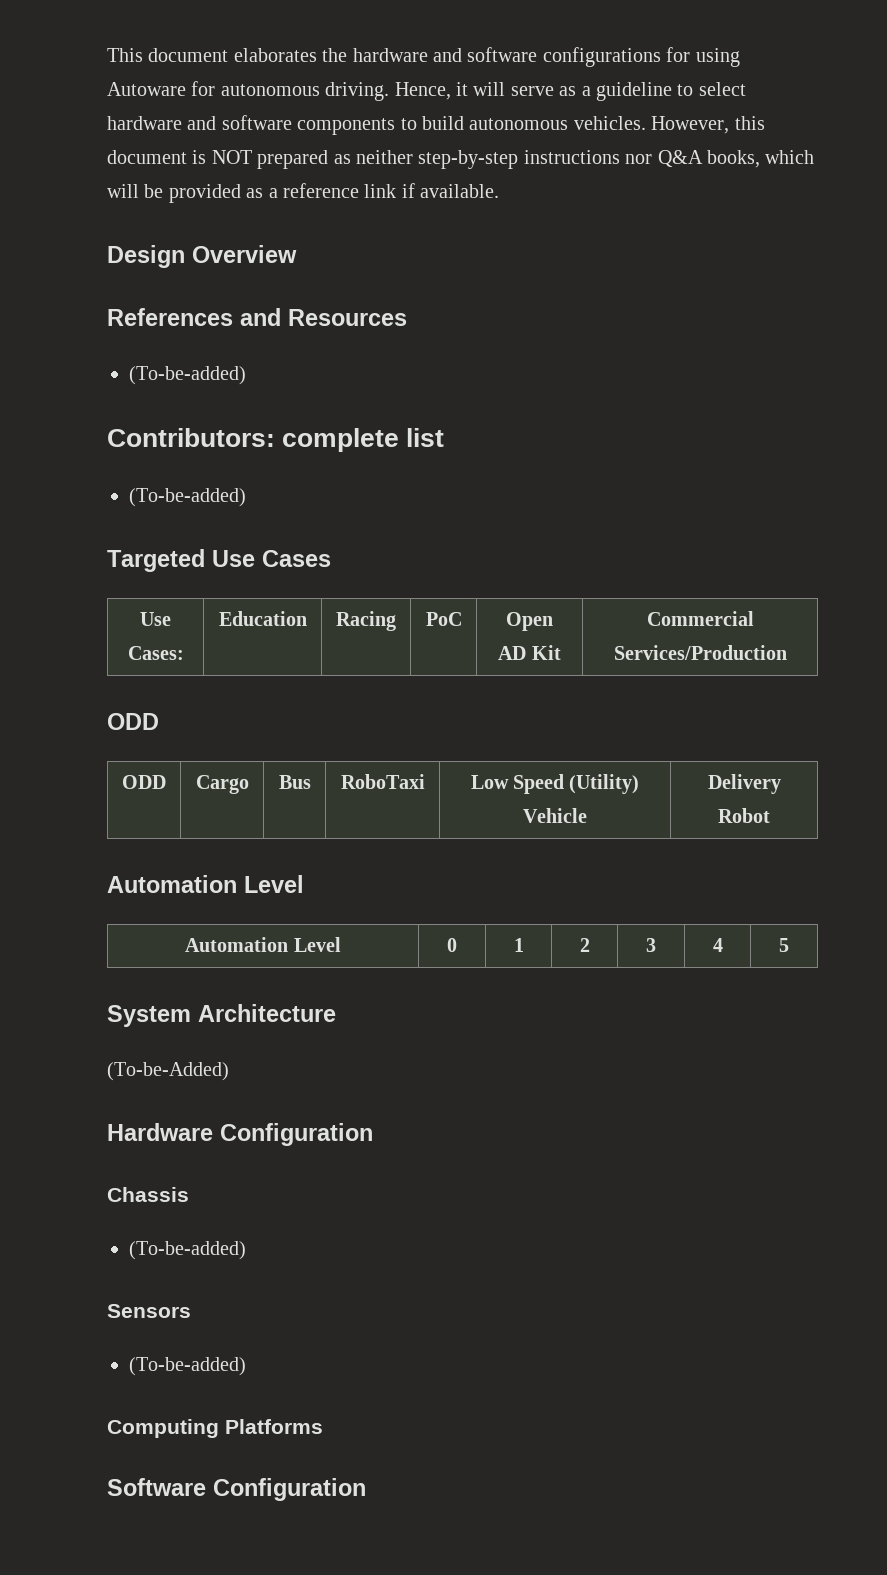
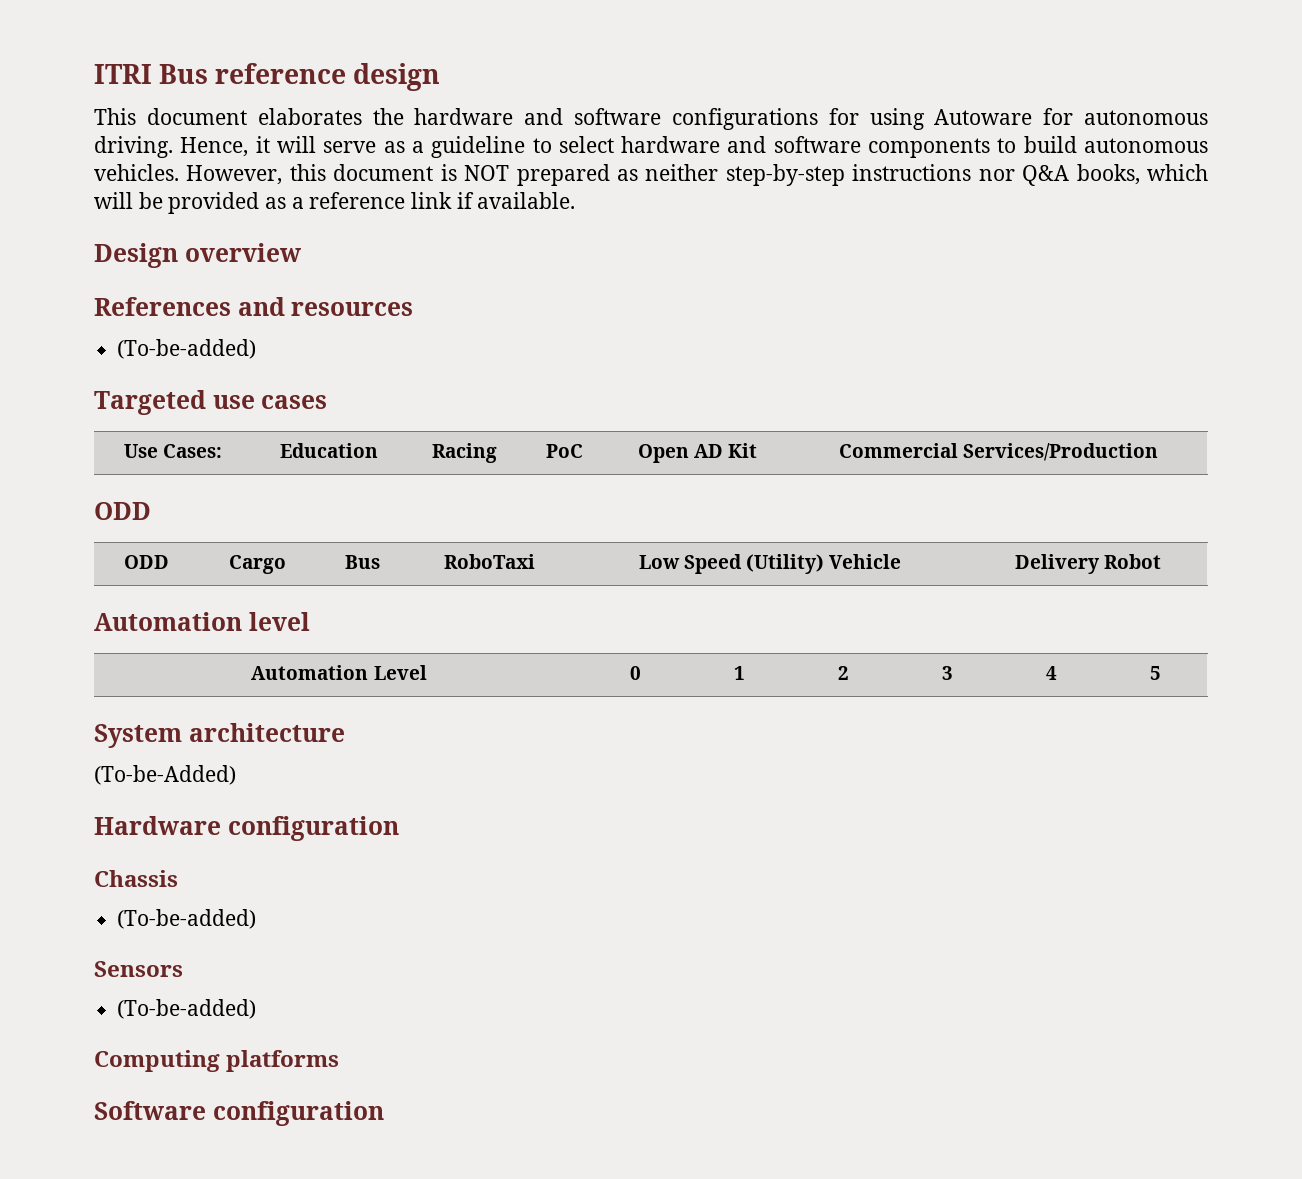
+ ITRI Bus reference design
- Design Overview
+ Design overview
- References and Resources
- (To-be-added)
- Contributors: complete list
+ References and resources
- Targeted Use Cases
+ Targeted use cases
  ODD | Cargo | Bus | RoboTaxi | Low Speed (Utility) Vehicle | Delivery Robot
- Automation Level
+ Automation level
- System Architecture
+ System architecture
- Hardware Configuration
+ Hardware configuration
- Computing Platforms
+ Computing platforms
- Software Configuration
+ Software configuration

